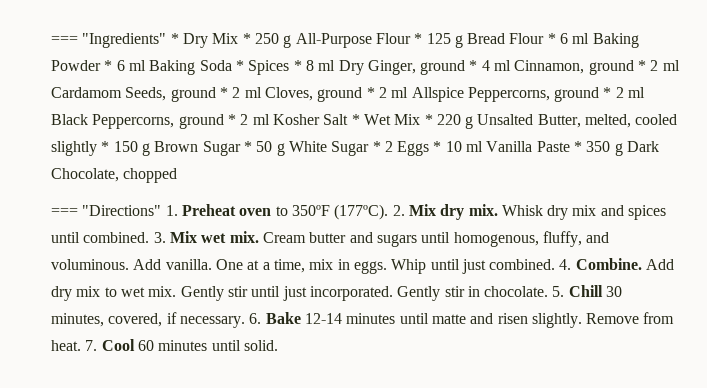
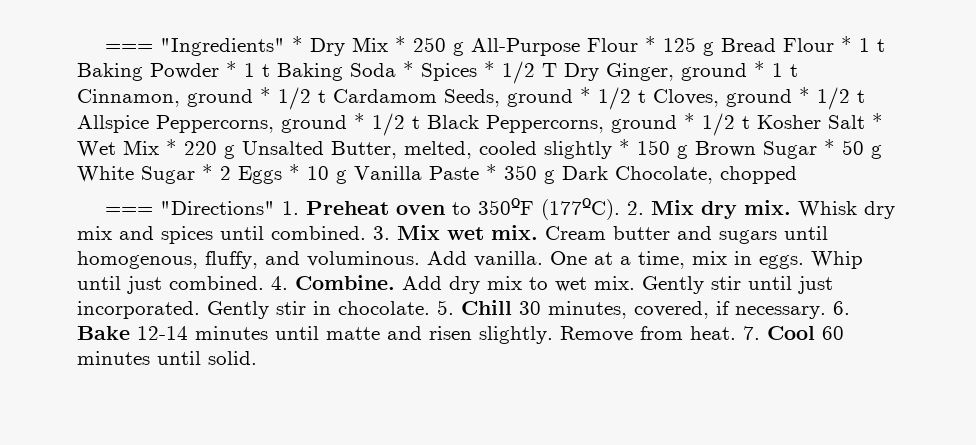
- === "Ingredients" * Dry Mix * 250 g All-Purpose Flour * 125 g Bread Flour * 6 ml Baking Powder * 6 ml Baking Soda * Spices * 8 ml Dry Ginger, ground * 4 ml Cinnamon, ground * 2 ml Cardamom Seeds, ground * 2 ml Cloves, ground * 2 ml Allspice Peppercorns, ground * 2 ml Black Peppercorns, ground * 2 ml Kosher Salt * Wet Mix * 220 g Unsalted Butter, melted, cooled slightly * 150 g Brown Sugar * 50 g White Sugar * 2 Eggs * 10 ml Vanilla Paste * 350 g Dark Chocolate, chopped
+ === "Ingredients" * Dry Mix * 250 g All-Purpose Flour * 125 g Bread Flour * 1 t Baking Powder * 1 t Baking Soda * Spices * 1/2 T Dry Ginger, ground * 1 t Cinnamon, ground * 1/2 t Cardamom Seeds, ground * 1/2 t Cloves, ground * 1/2 t Allspice Peppercorns, ground * 1/2 t Black Peppercorns, ground * 1/2 t Kosher Salt * Wet Mix * 220 g Unsalted Butter, melted, cooled slightly * 150 g Brown Sugar * 50 g White Sugar * 2 Eggs * 10 g Vanilla Paste * 350 g Dark Chocolate, chopped

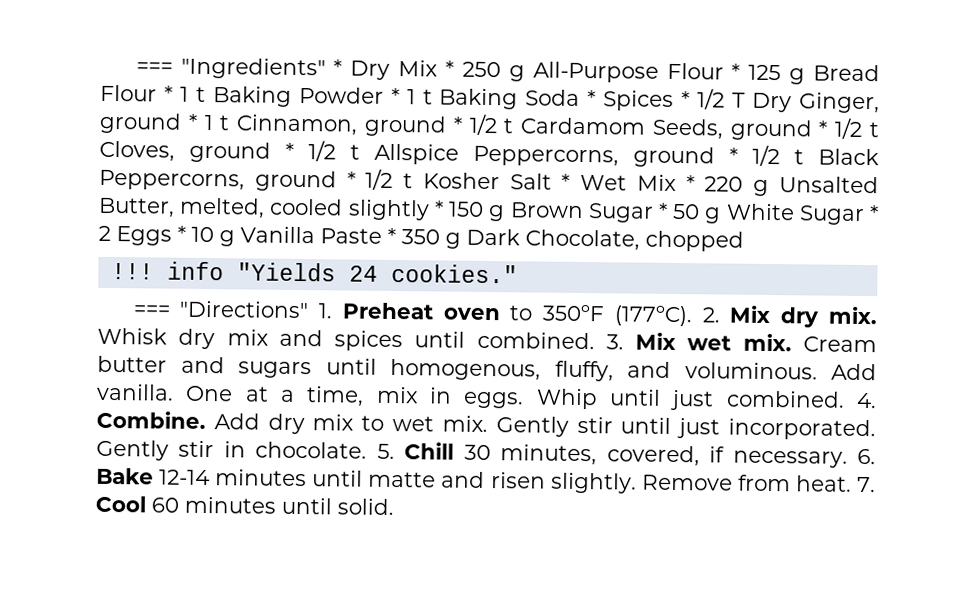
+ !!! info "Yields 24 cookies."

